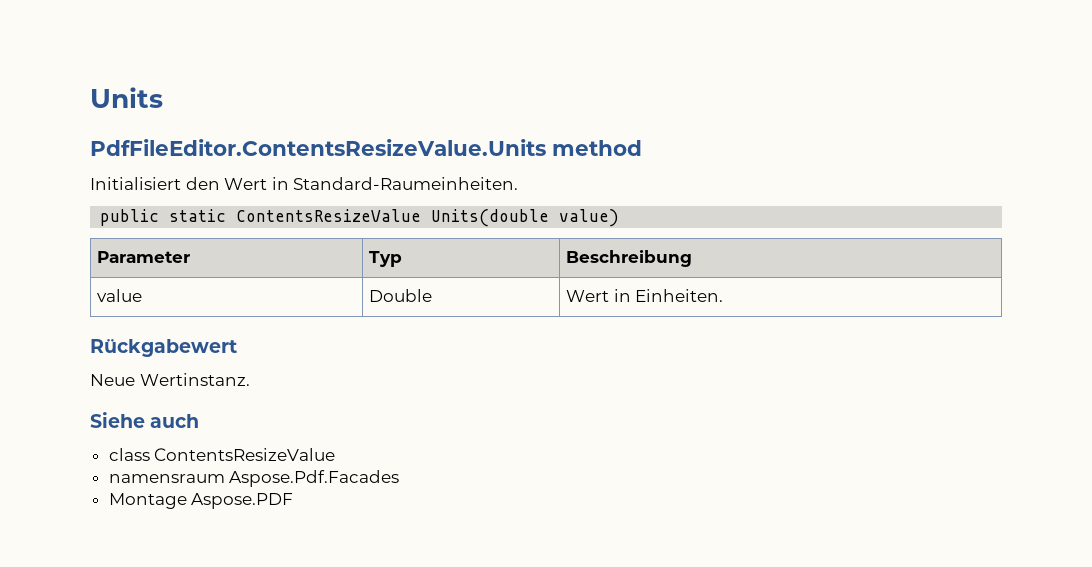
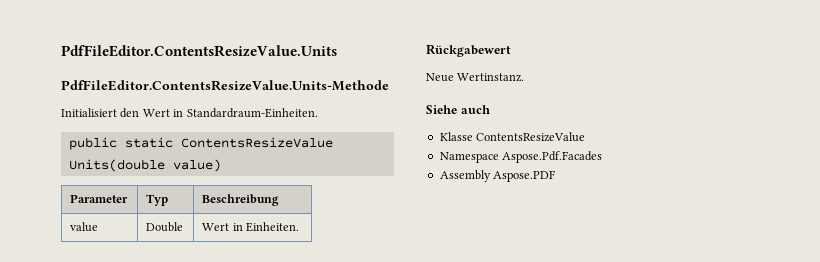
- Units
- PdfFileEditor.ContentsResizeValue.Units method
+ PdfFileEditor.ContentsResizeValue.Units
+ PdfFileEditor.ContentsResizeValue.Units-Methode
- Initialisiert den Wert in Standard-Raumeinheiten.
+ Initialisiert den Wert in Standardraum-Einheiten.
- class ContentsResizeValue
+ Klasse ContentsResizeValue
- namensraum Aspose.Pdf.Facades
+ Namespace Aspose.Pdf.Facades
- Montage Aspose.PDF
+ Assembly Aspose.PDF

